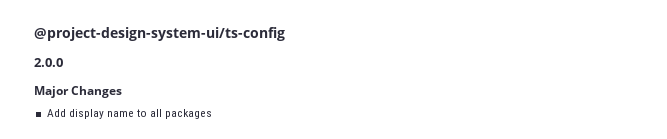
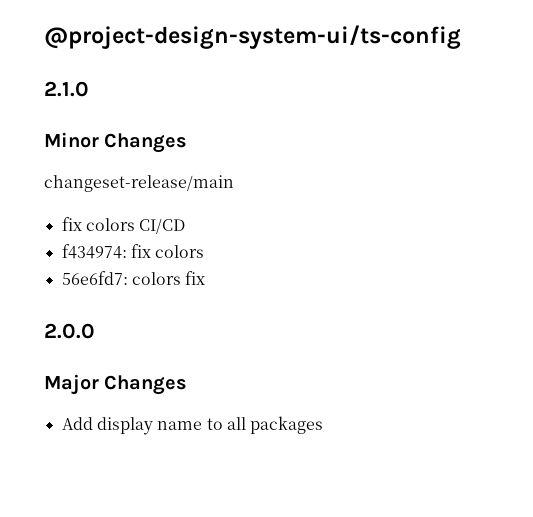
+ 2.1.0
+ Minor Changes
+ changeset-release/main
+ fix colors CI/CD
+ f434974: fix colors
+ 56e6fd7: colors fix

